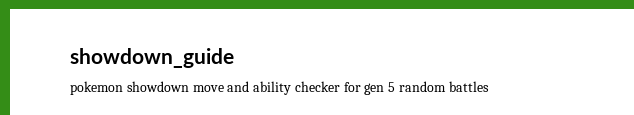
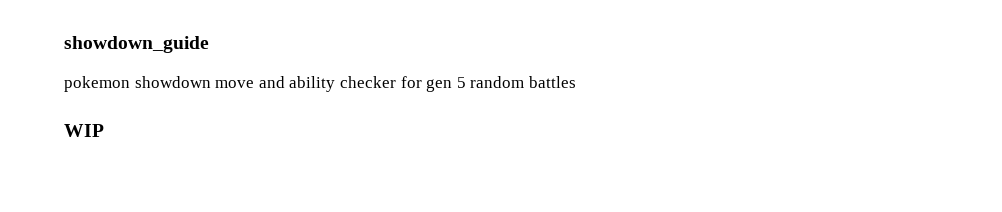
+ WIP

